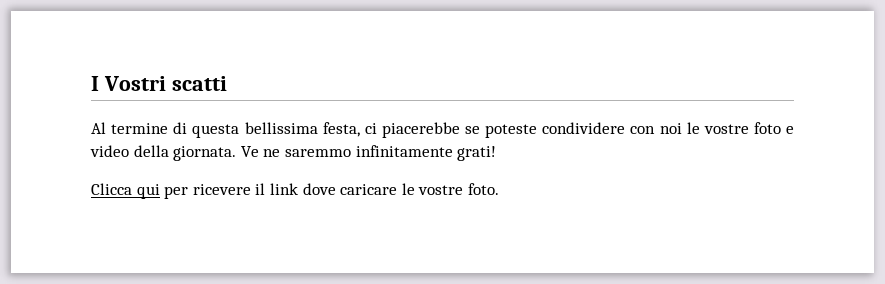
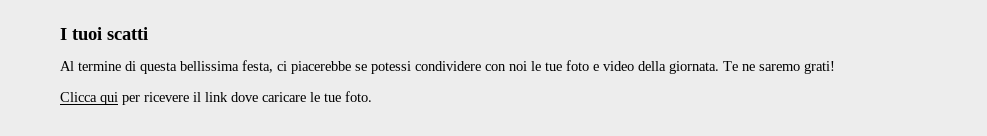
- I Vostri scatti
+ I tuoi scatti
- Al termine di questa bellissima festa, ci piacerebbe se poteste condividere con noi le vostre foto e video della giornata.
+ Al termine di questa bellissima festa, ci piacerebbe se potessi condividere con noi le tue foto e video della giornata.
- Ve ne saremmo infinitamente grati!
+ Te ne saremo grati!
- Clicca qui per ricevere il link dove caricare le vostre foto.
+ Clicca qui per ricevere il link dove caricare le tue foto.

